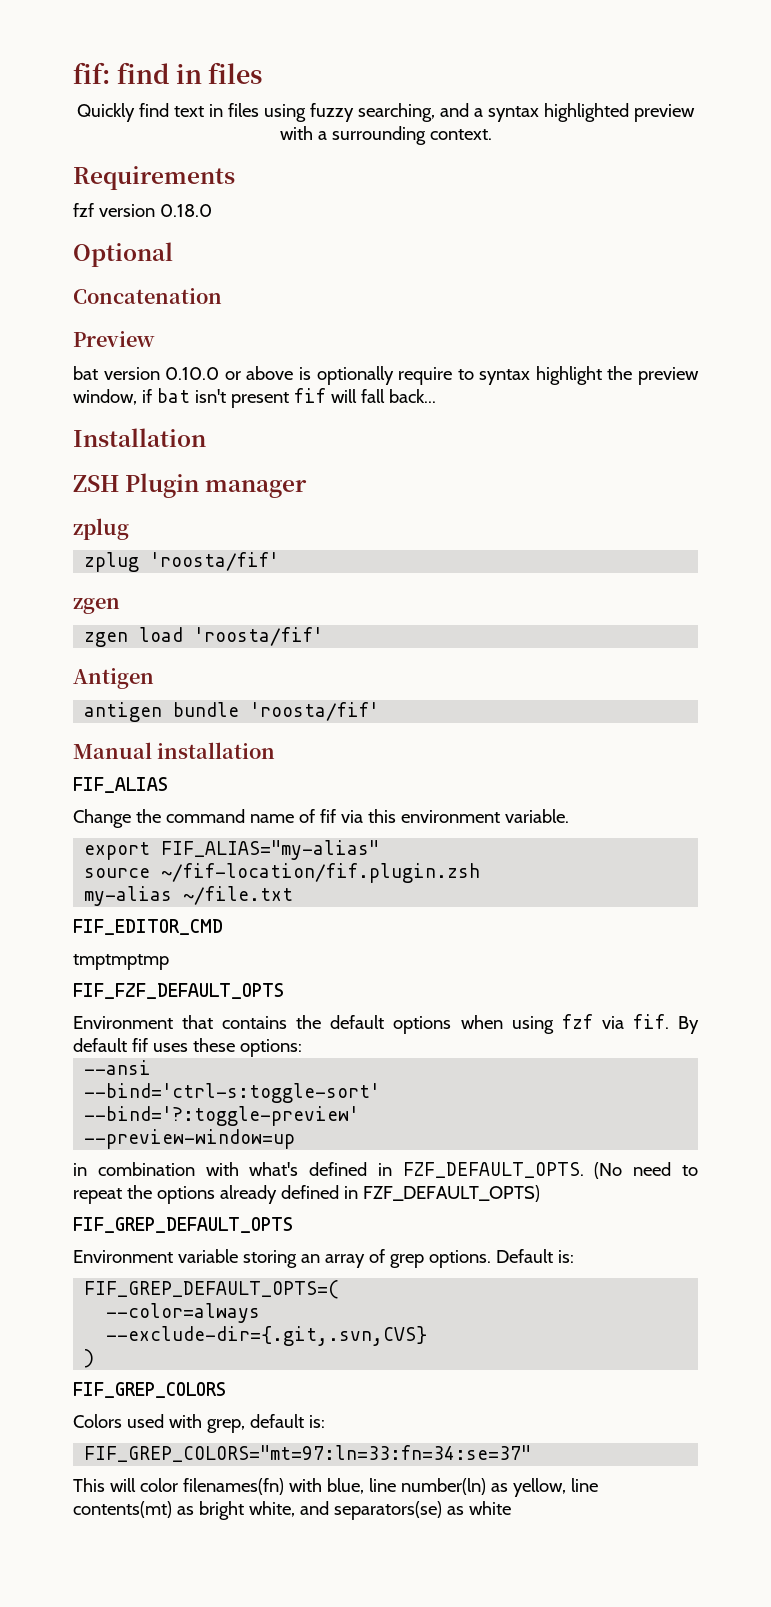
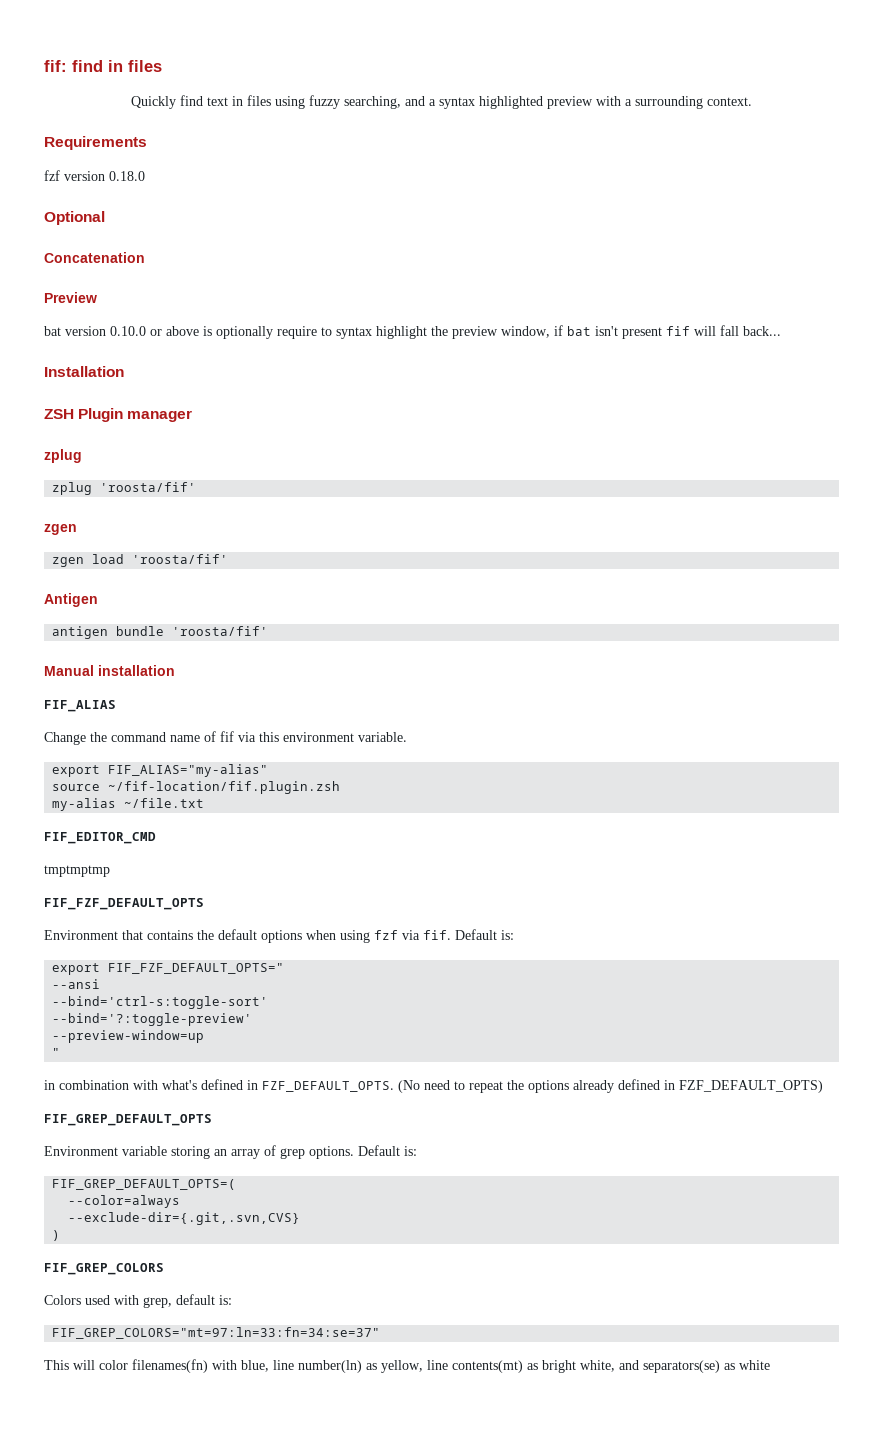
- Environment that contains the default options when using fzf via fif. By default fif uses these options:
+ Environment that contains the default options when using fzf via fif. Default is:
+ export FIF_FZF_DEFAULT_OPTS="
+ "

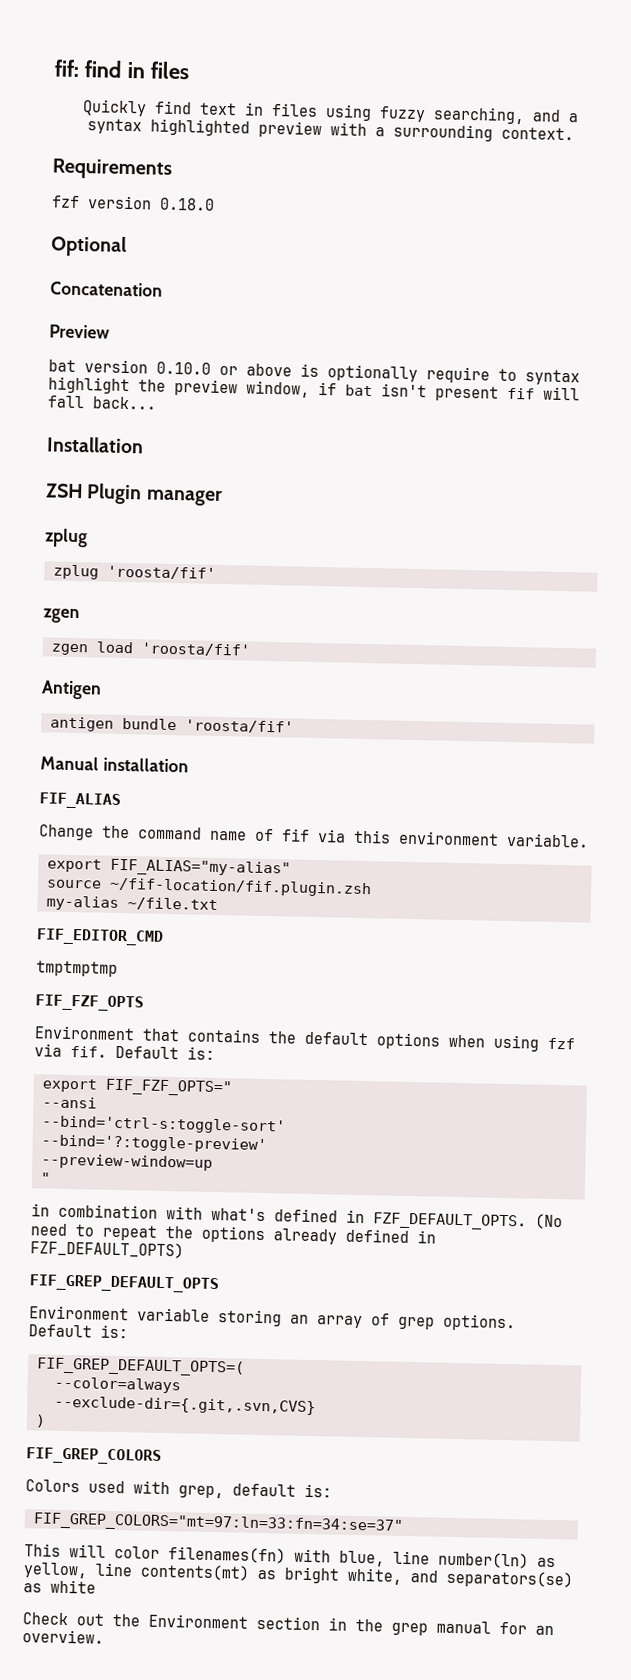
- FIF_FZF_DEFAULT_OPTS
+ FIF_FZF_OPTS
- export FIF_FZF_DEFAULT_OPTS="
+ export FIF_FZF_OPTS="
+ Check out the Environment section in the grep manual for an overview.

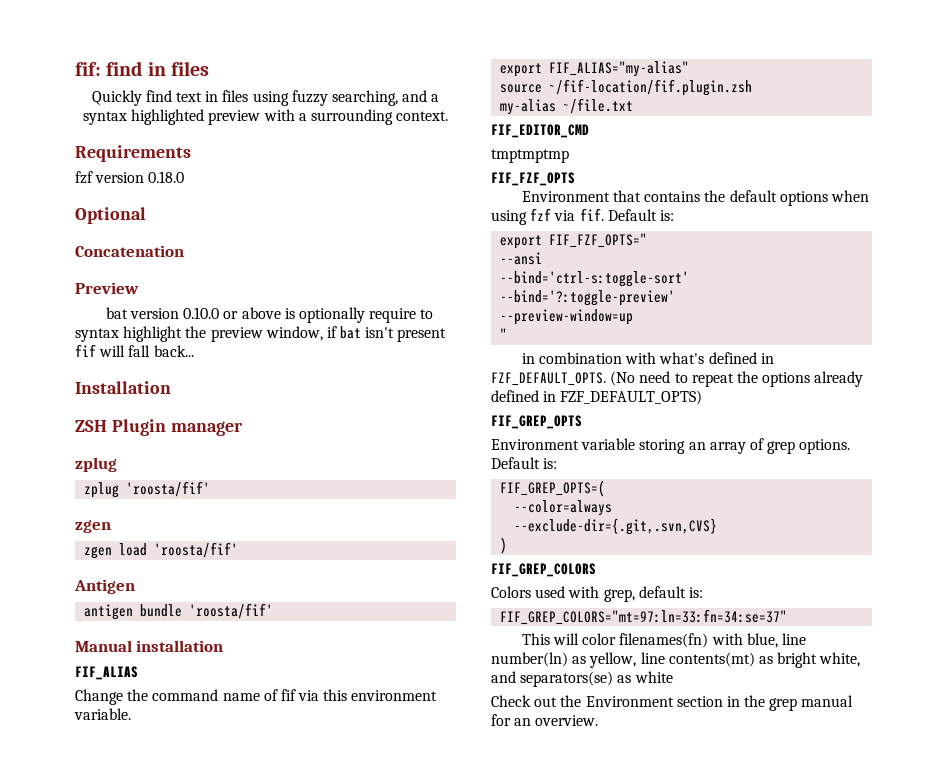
- FIF_GREP_DEFAULT_OPTS
+ FIF_GREP_OPTS
- FIF_GREP_DEFAULT_OPTS=(
+ FIF_GREP_OPTS=(

